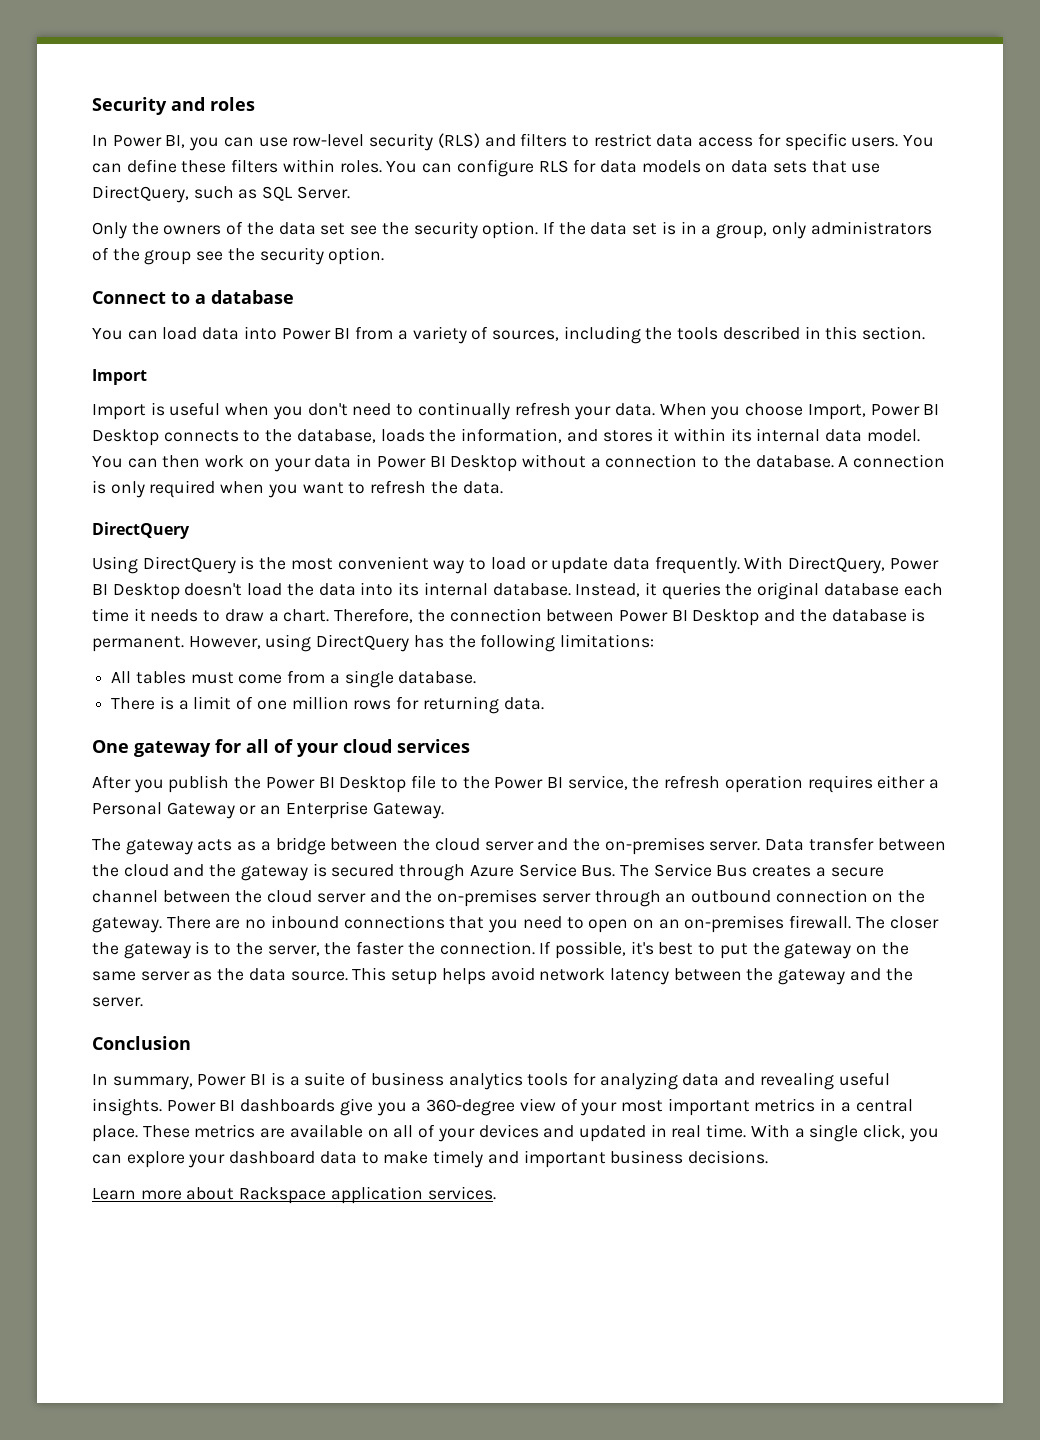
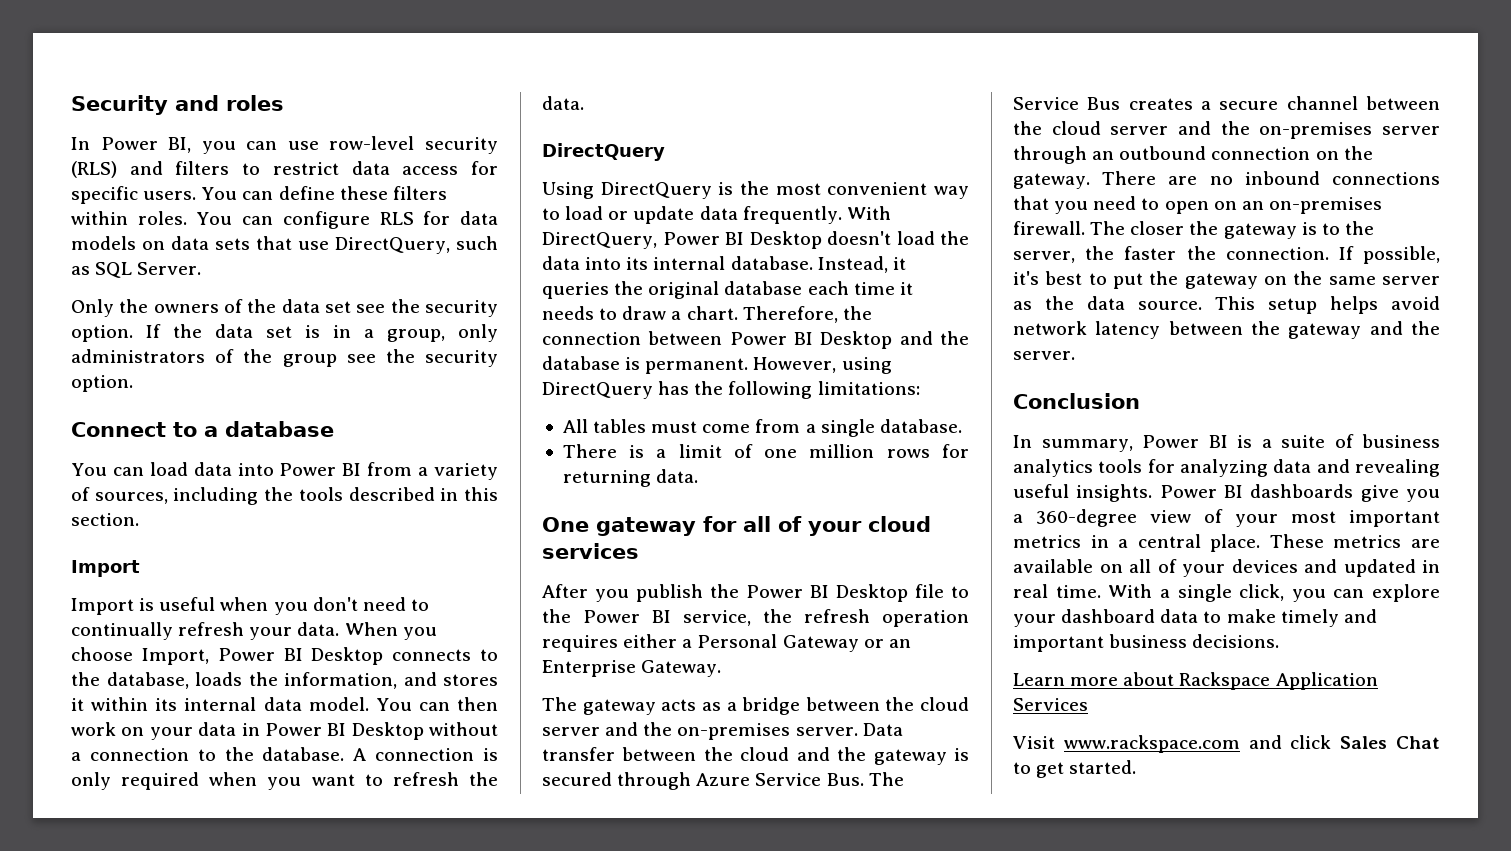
- Learn more about Rackspace application services.
+ Learn more about Rackspace Application Services
+ Visit www.rackspace.com and click Sales Chat to get started.

